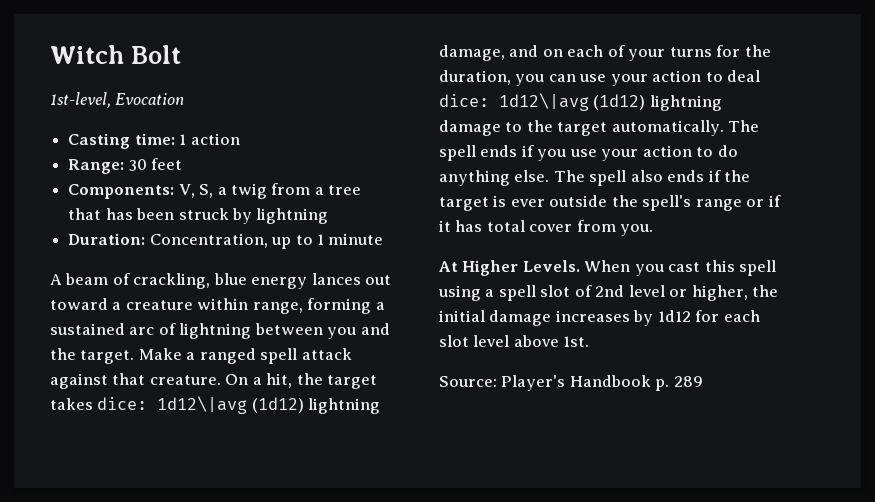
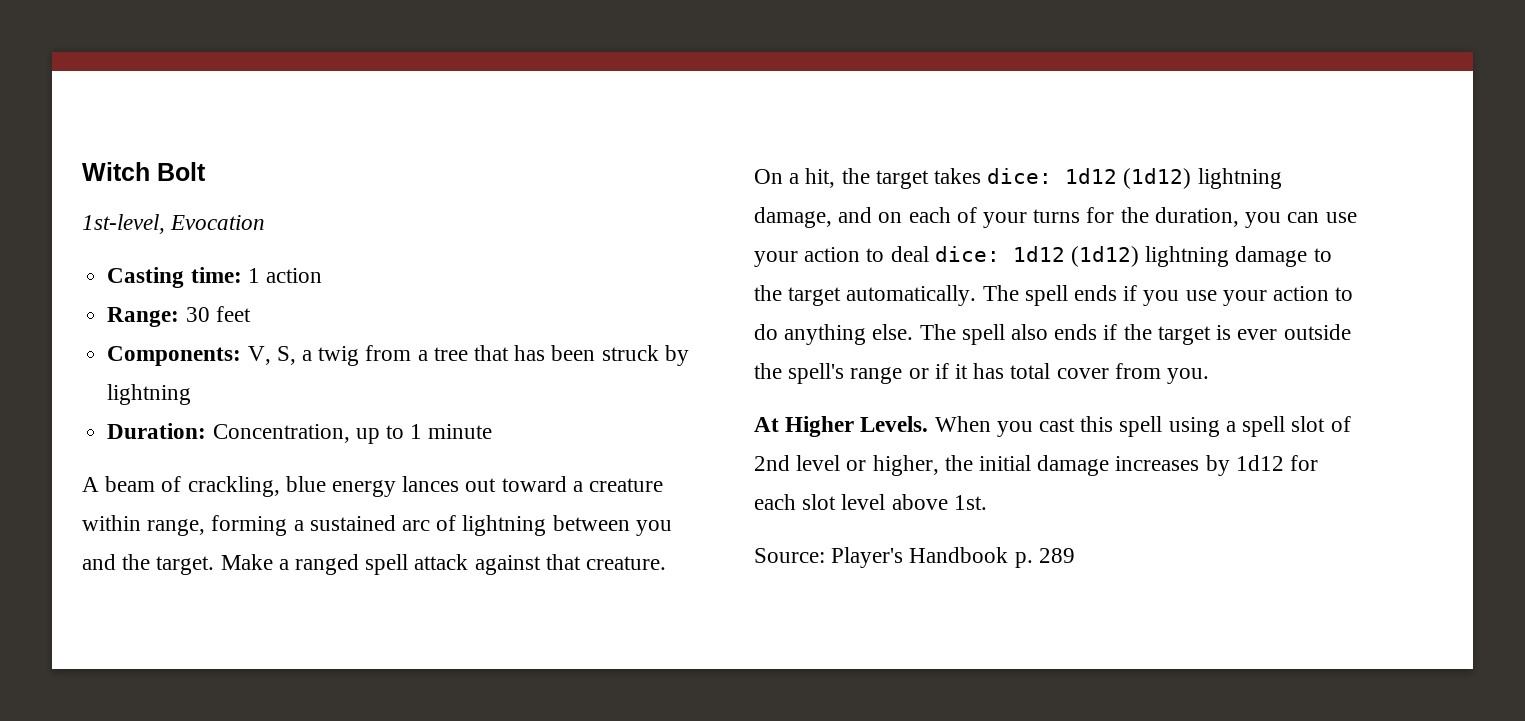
- On a hit, the target takes dice: 1d12\|avg (1d12) lightning damage, and on each of your turns for the duration, you can use your action to deal dice: 1d12\|avg (1d12) lightning damage to the target automatically.
+ On a hit, the target takes dice: 1d12 (1d12) lightning damage, and on each of your turns for the duration, you can use your action to deal dice: 1d12 (1d12) lightning damage to the target automatically.

